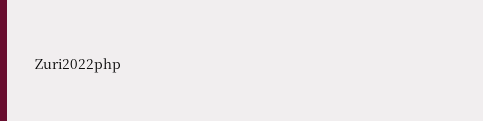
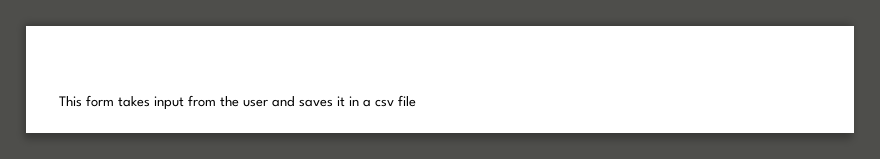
- Zuri2022php
+ This form takes input from the user and saves it in a csv file

